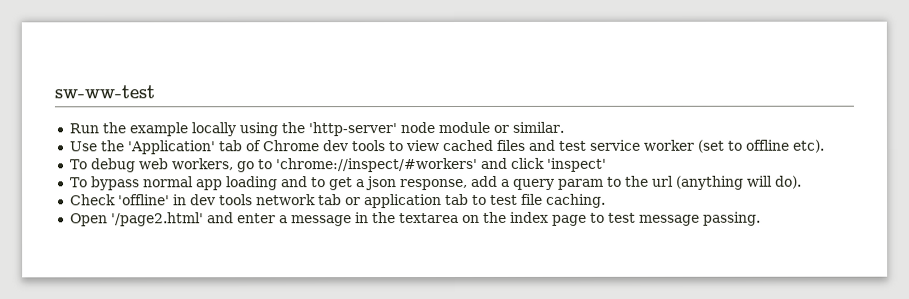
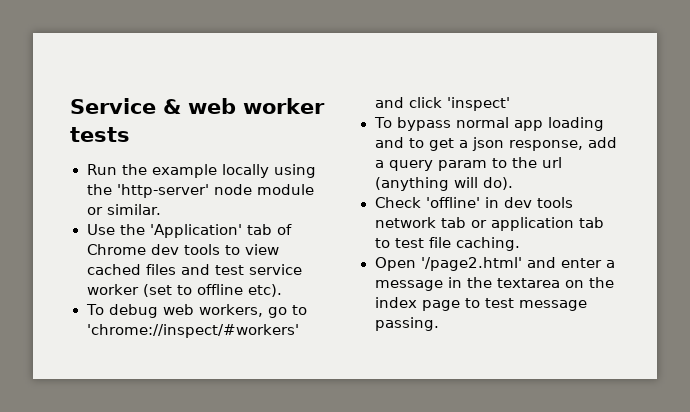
- sw-ww-test
+ Service & web worker tests

